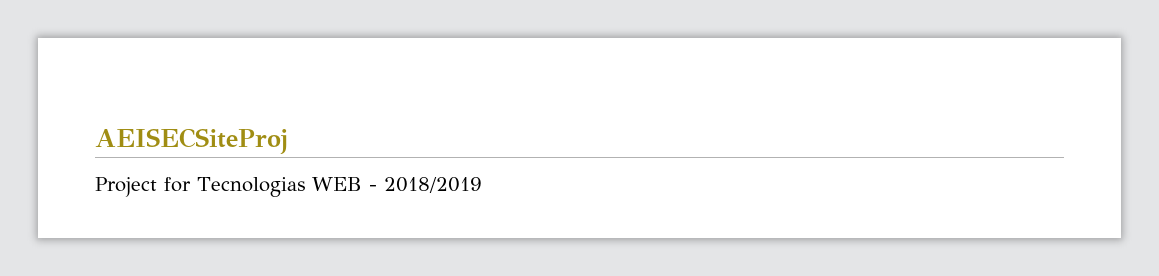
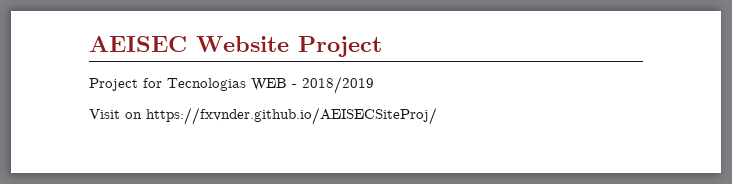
- AEISECSiteProj
+ AEISEC Website Project
+ Visit on https://fxvnder.github.io/AEISECSiteProj/

